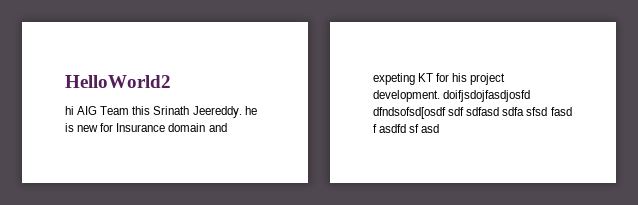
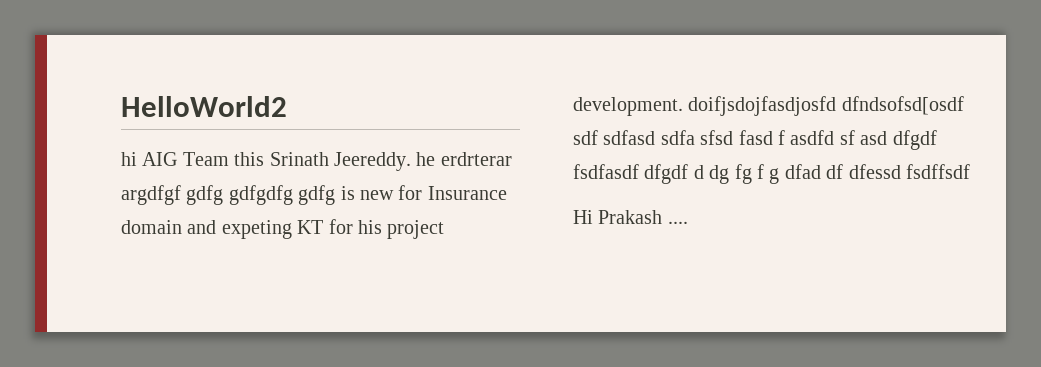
- hi AIG Team this Srinath Jeereddy. he is new for Insurance domain and expeting KT for his project development. doifjsdojfasdjosfd dfndsofsd[osdf sdf sdfasd sdfa sfsd fasd f asdfd sf asd
+ hi AIG Team this Srinath Jeereddy. he erdrterar argdfgf gdfg gdfgdfg gdfg is new for Insurance domain and expeting KT for his project development. doifjsdojfasdjosfd dfndsofsd[osdf sdf sdfasd sdfa sfsd fasd f asdfd sf asd dfgdf fsdfasdf dfgdf d dg fg f g dfad df dfessd fsdffsdf
+ Hi Prakash ....

